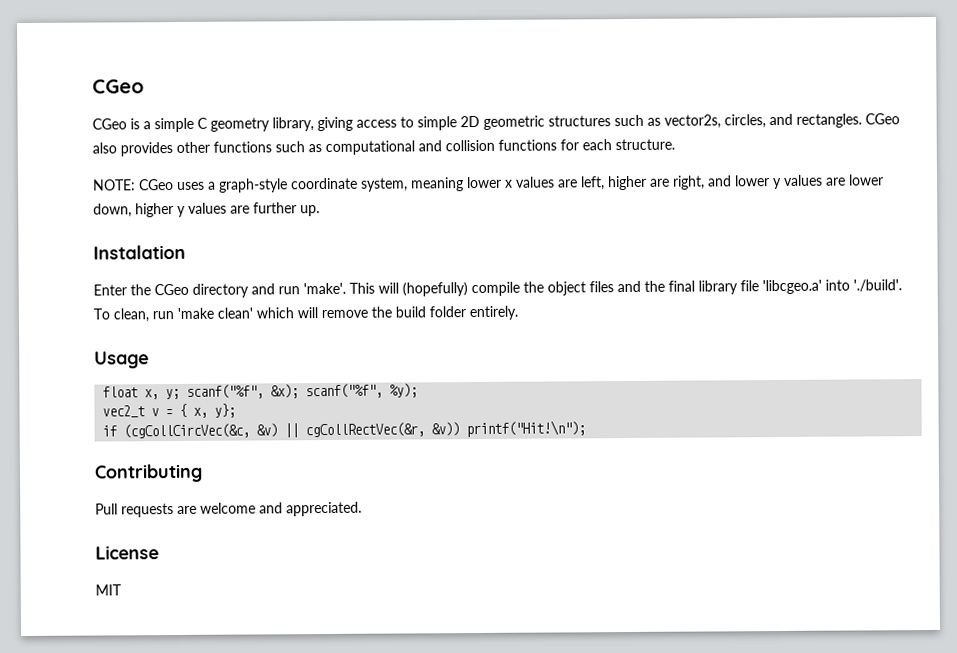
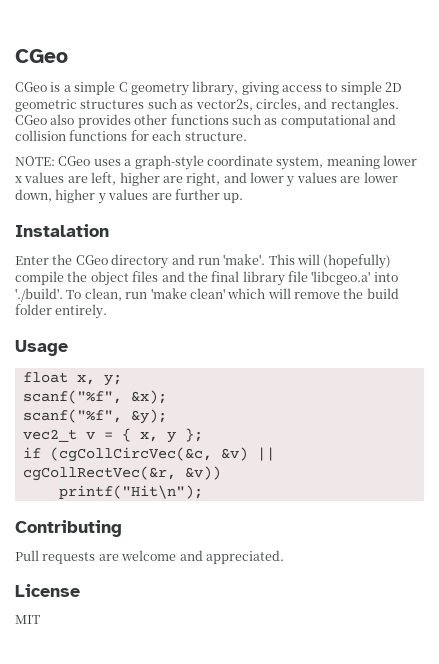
- float x, y; scanf("%f", &x); scanf("%f", %y);
+ float x, y;
+ scanf("%f", &x);
+ scanf("%f", &y);
- vec2_t v = { x, y};
+ vec2_t v = { x, y };
- if (cgCollCircVec(&c, &v) || cgCollRectVec(&r, &v)) printf("Hit!\n");
+ if (cgCollCircVec(&c, &v) || cgCollRectVec(&r, &v))
+ printf("Hit\n");

